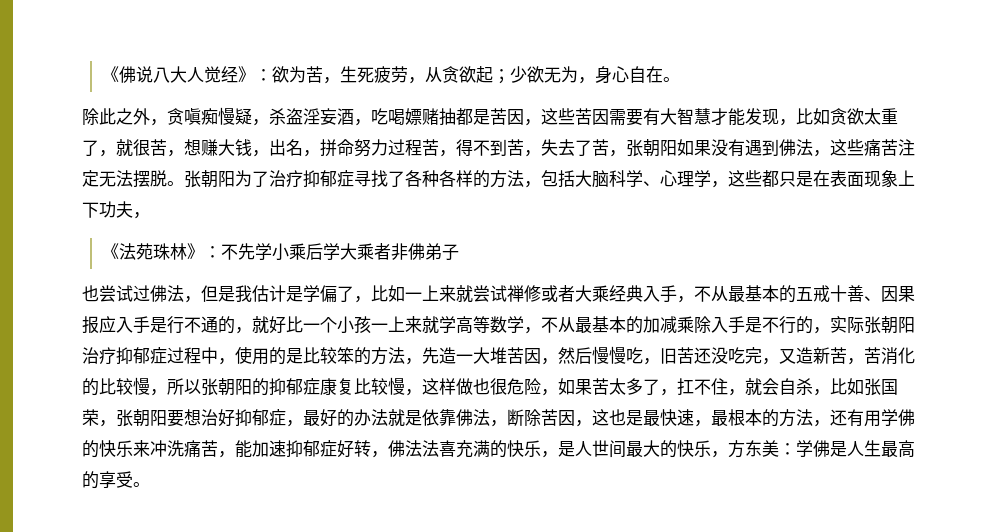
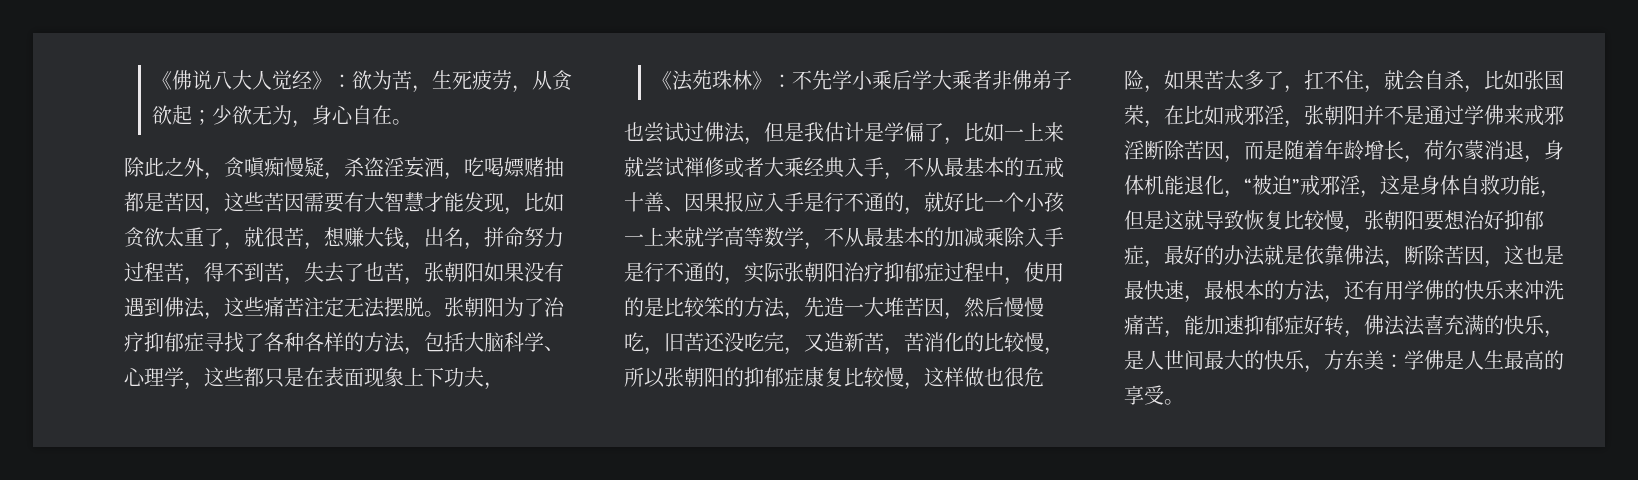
- 除此之外，贪嗔痴慢疑，杀盗淫妄酒，吃喝嫖赌抽都是苦因，这些苦因需要有大智慧才能发现，比如贪欲太重了，就很苦，想赚大钱，出名，拼命努力过程苦，得不到苦，失去了苦，张朝阳如果没有遇到佛法，这些痛苦注定无法摆脱。
+ 除此之外，贪嗔痴慢疑，杀盗淫妄酒，吃喝嫖赌抽都是苦因，这些苦因需要有大智慧才能发现，比如贪欲太重了，就很苦，想赚大钱，出名，拼命努力过程苦，得不到苦，失去了也苦，张朝阳如果没有遇到佛法，这些痛苦注定无法摆脱。
- 也尝试过佛法，但是我估计是学偏了，比如一上来就尝试禅修或者大乘经典入手，不从最基本的五戒十善、因果报应入手是行不通的，就好比一个小孩一上来就学高等数学，不从最基本的加减乘除入手是不行的，实际张朝阳治疗抑郁症过程中，使用的是比较笨的方法，先造一大堆苦因，然后慢慢吃，旧苦还没吃完，又造新苦，苦消化的比较慢，所以张朝阳的抑郁症康复比较慢，这样做也很危险，如果苦太多了，扛不住，就会自杀，比如张国荣，张朝阳要想治好抑郁症，最好的办法就是依靠佛法，断除苦因，这也是最快速，最根本的方法，还有用学佛的快乐来冲洗痛苦，能加速抑郁症好转，佛法法喜充满的快乐，是人世间最大的快乐，方东美：
+ 也尝试过佛法，但是我估计是学偏了，比如一上来就尝试禅修或者大乘经典入手，不从最基本的五戒十善、因果报应入手是行不通的，就好比一个小孩一上来就学高等数学，不从最基本的加减乘除入手是行不通的，实际张朝阳治疗抑郁症过程中，使用的是比较笨的方法，先造一大堆苦因，然后慢慢吃，旧苦还没吃完，又造新苦，苦消化的比较慢，所以张朝阳的抑郁症康复比较慢，这样做也很危险，如果苦太多了，扛不住，就会自杀，比如张国荣，在比如戒邪淫，张朝阳并不是通过学佛来戒邪淫断除苦因，而是随着年龄增长，荷尔蒙消退，身体机能退化，“被迫”戒邪淫，这是身体自救功能，但是这就导致恢复比较慢，张朝阳要想治好抑郁症，最好的办法就是依靠佛法，断除苦因，这也是最快速，最根本的方法，还有用学佛的快乐来冲洗痛苦，能加速抑郁症好转，佛法法喜充满的快乐，是人世间最大的快乐，方东美：

